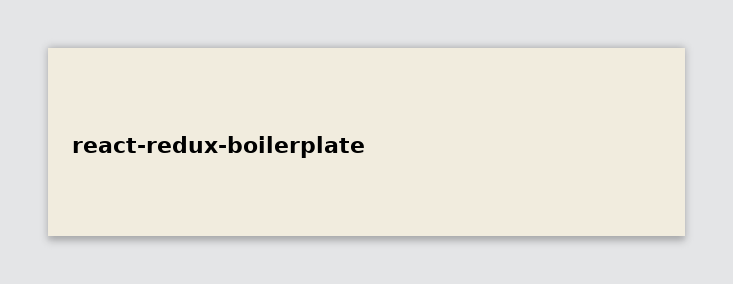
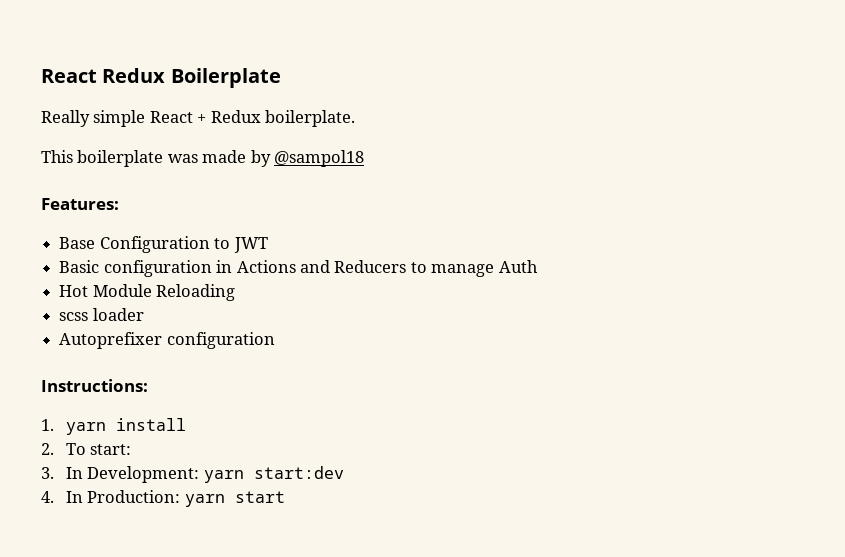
- react-redux-boilerplate
+ React Redux Boilerplate
+ Really simple React + Redux boilerplate.
+ This boilerplate was made by @sampol18
+ Features:
+ Base Configuration to JWT
+ Basic configuration in Actions and Reducers to manage Auth
+ Hot Module Reloading
+ scss loader
+ Autoprefixer configuration
+ Instructions:
+ 1. yarn install
+ 2. To start:
+ 3. In Development: yarn start:dev
+ 4. In Production: yarn start

